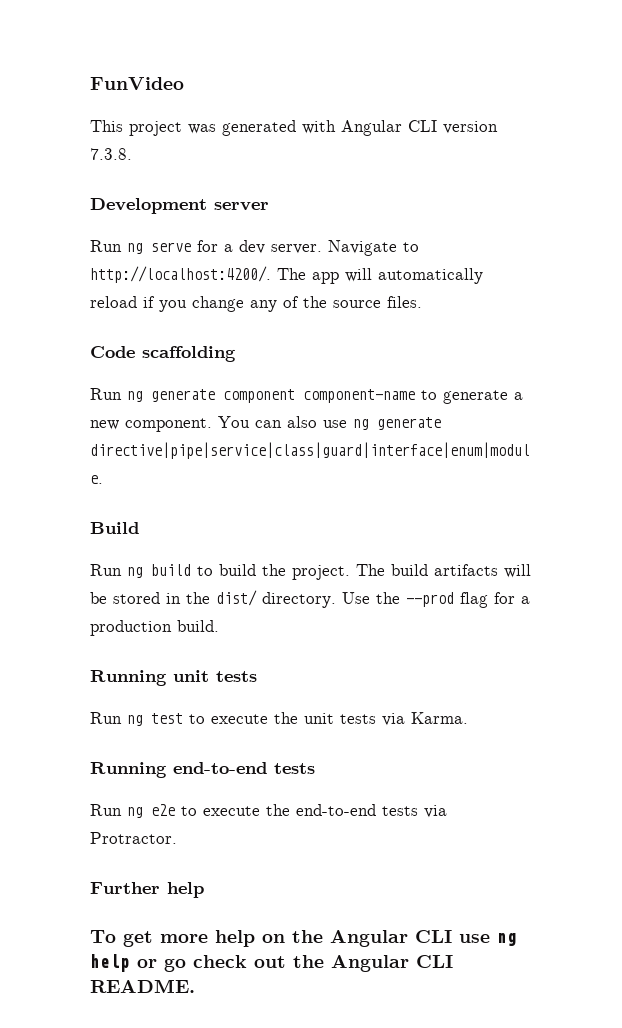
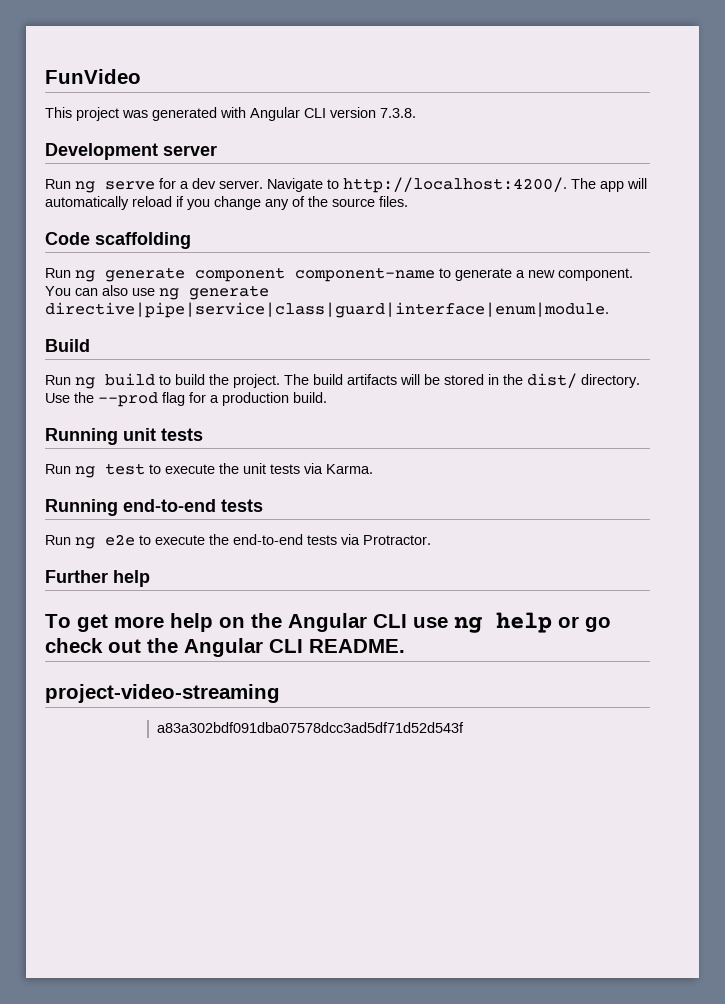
+ project-video-streaming
+ a83a302bdf091dba07578dcc3ad5df71d52d543f

